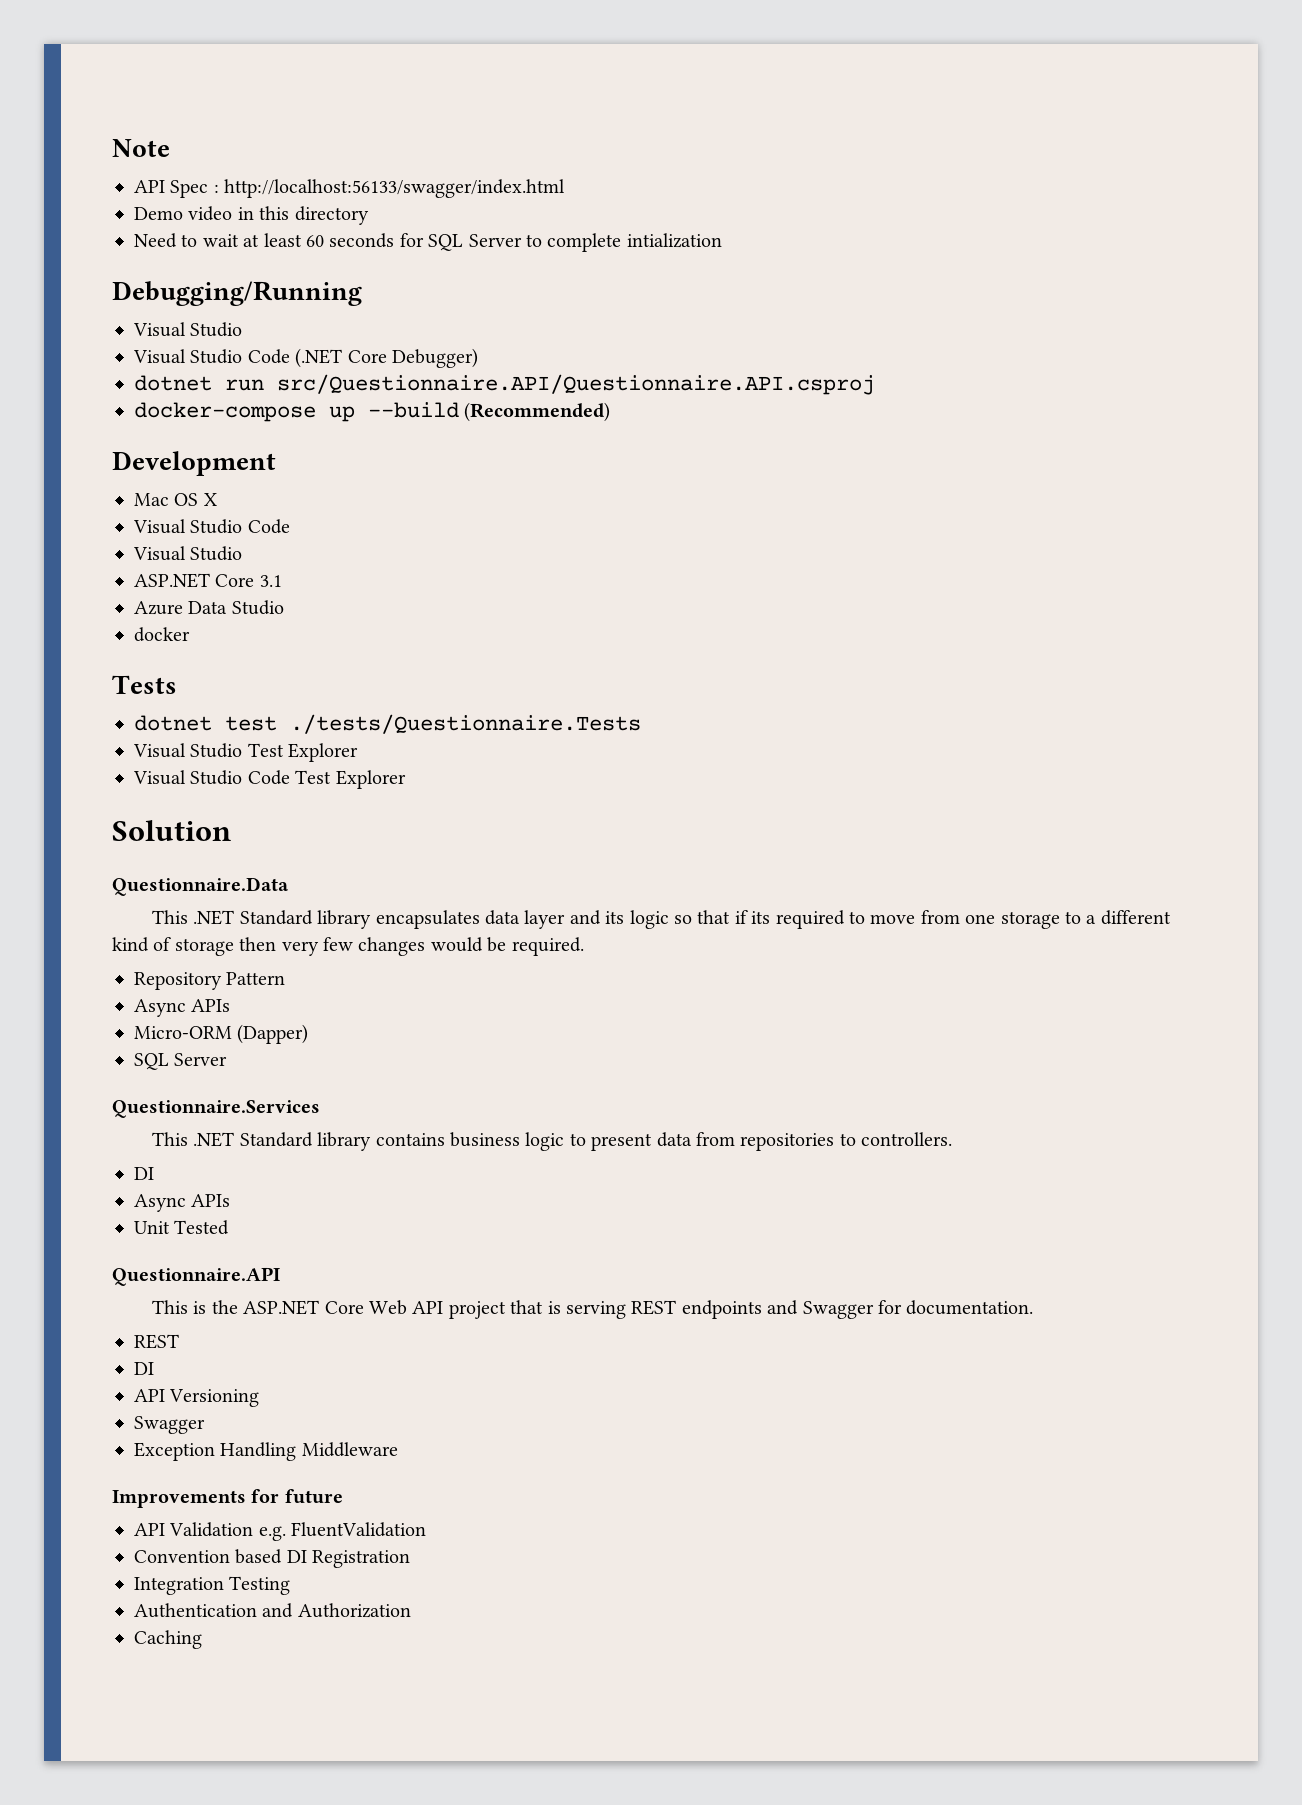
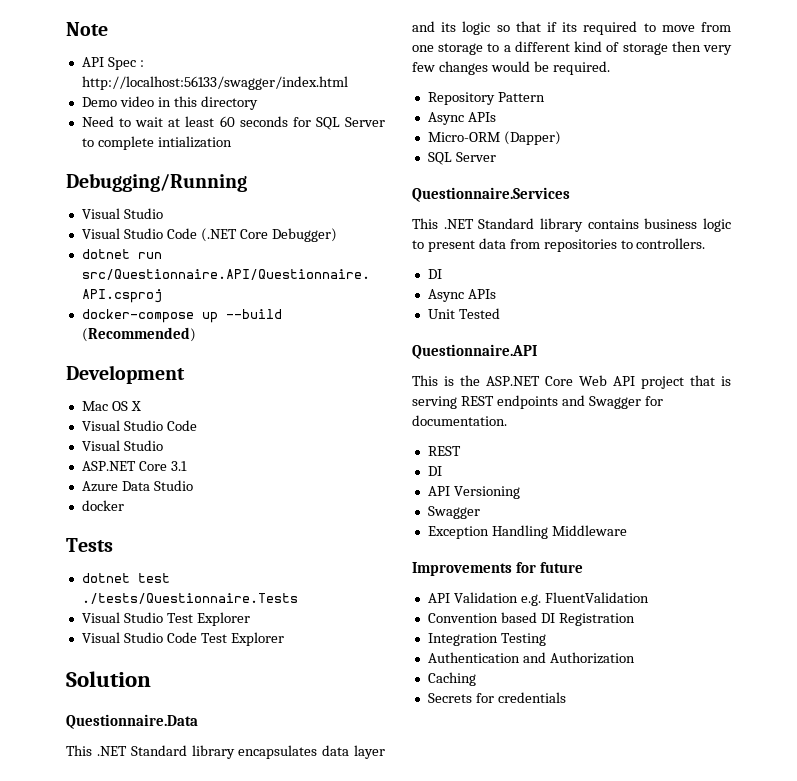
+ Secrets for credentials

